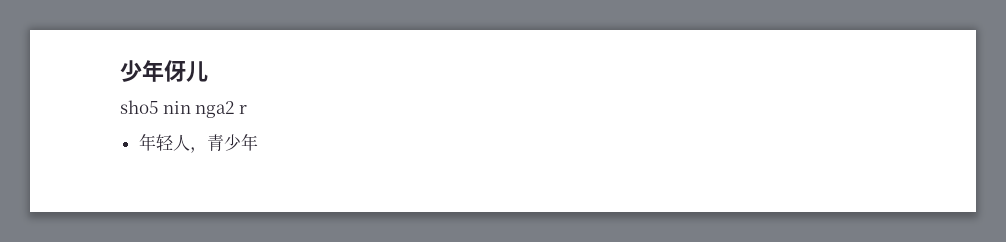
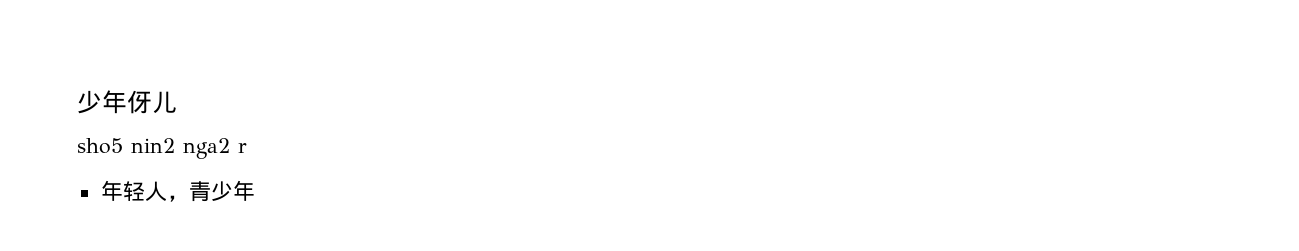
- sho5 nin nga2 r
+ sho5 nin2 nga2 r

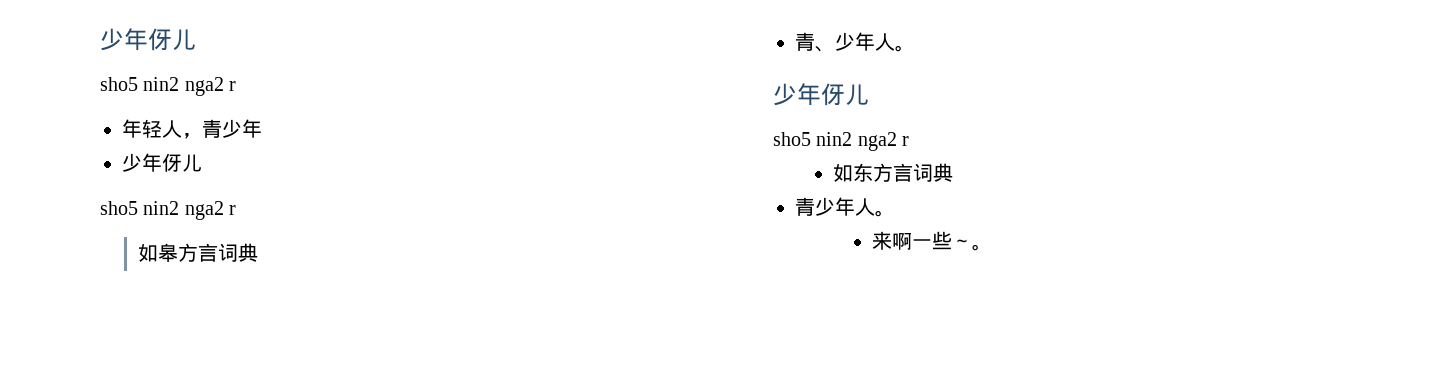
  年轻人，青少年
+ 少年伢儿
+ sho5 nin2 nga2 r
+ 如皋方言词典
+ 青、少年人。
+ 少年伢儿
+ sho5 nin2 nga2 r
+ 如东方言词典
+ 青少年人。
+ 来啊一些～。

